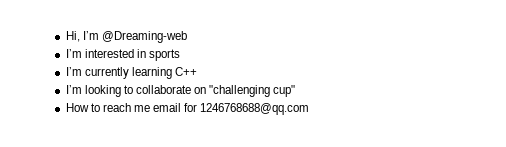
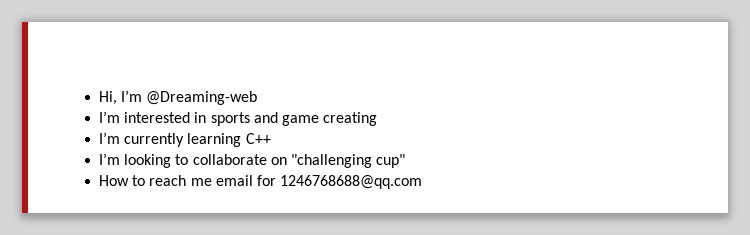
- I’m interested in sports
+ I’m interested in sports and game creating

